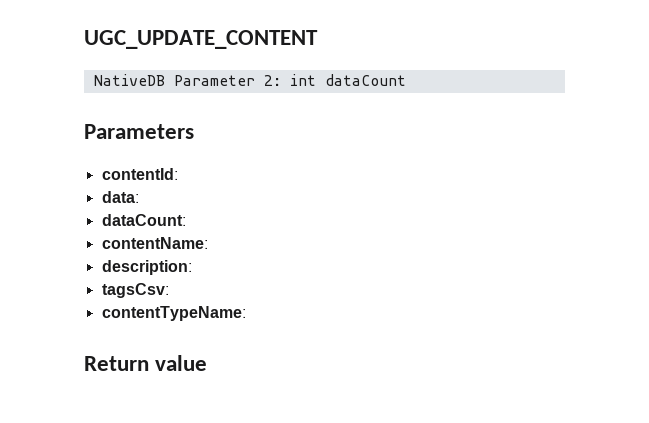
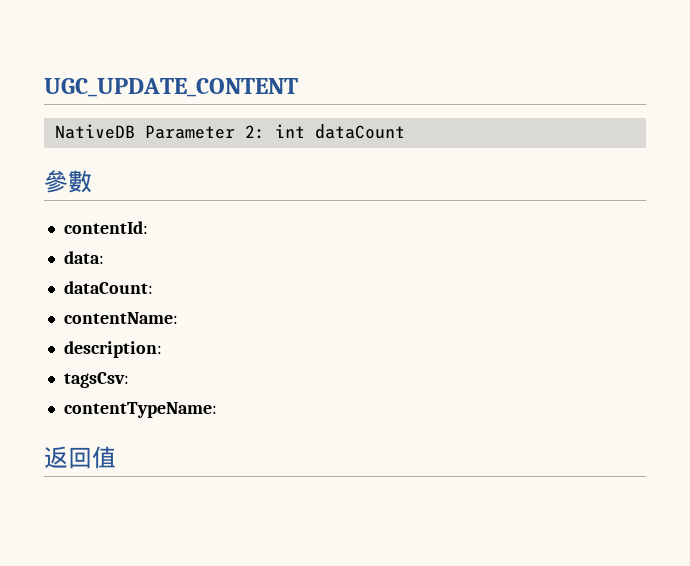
- Parameters
+ 參數
- Return value
+ 返回值

